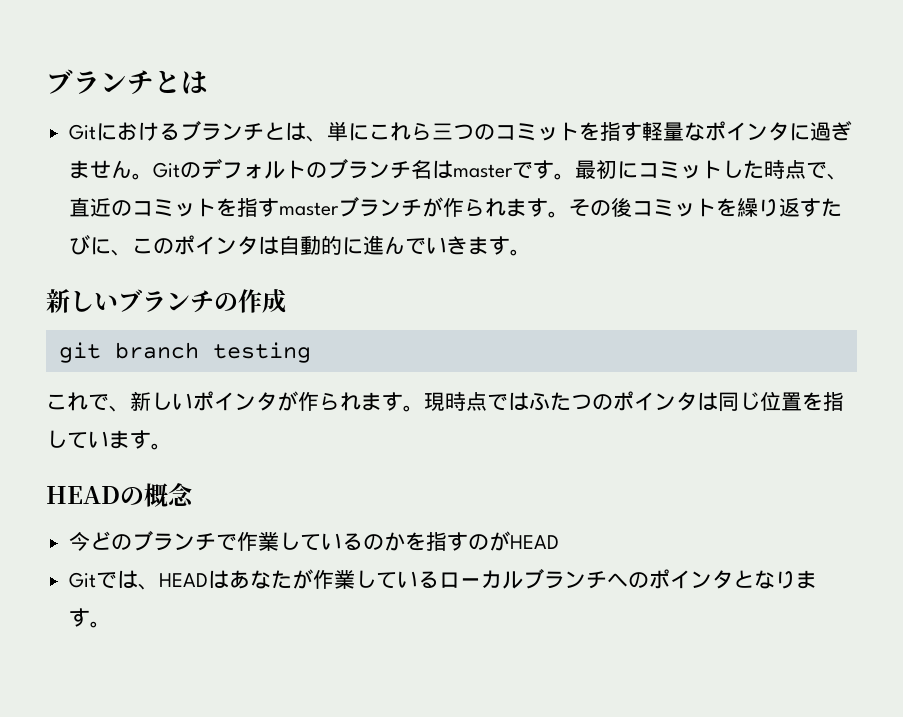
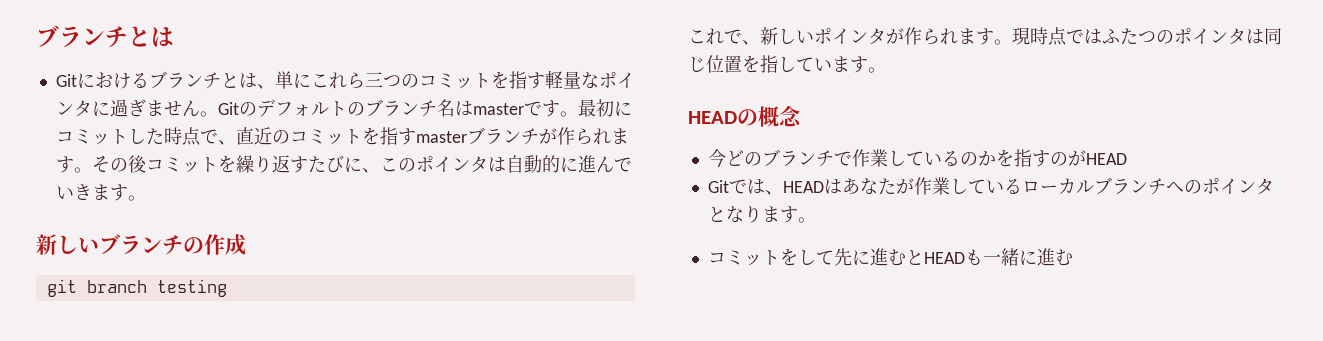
+ コミットをして先に進むとHEADも一緒に進む

